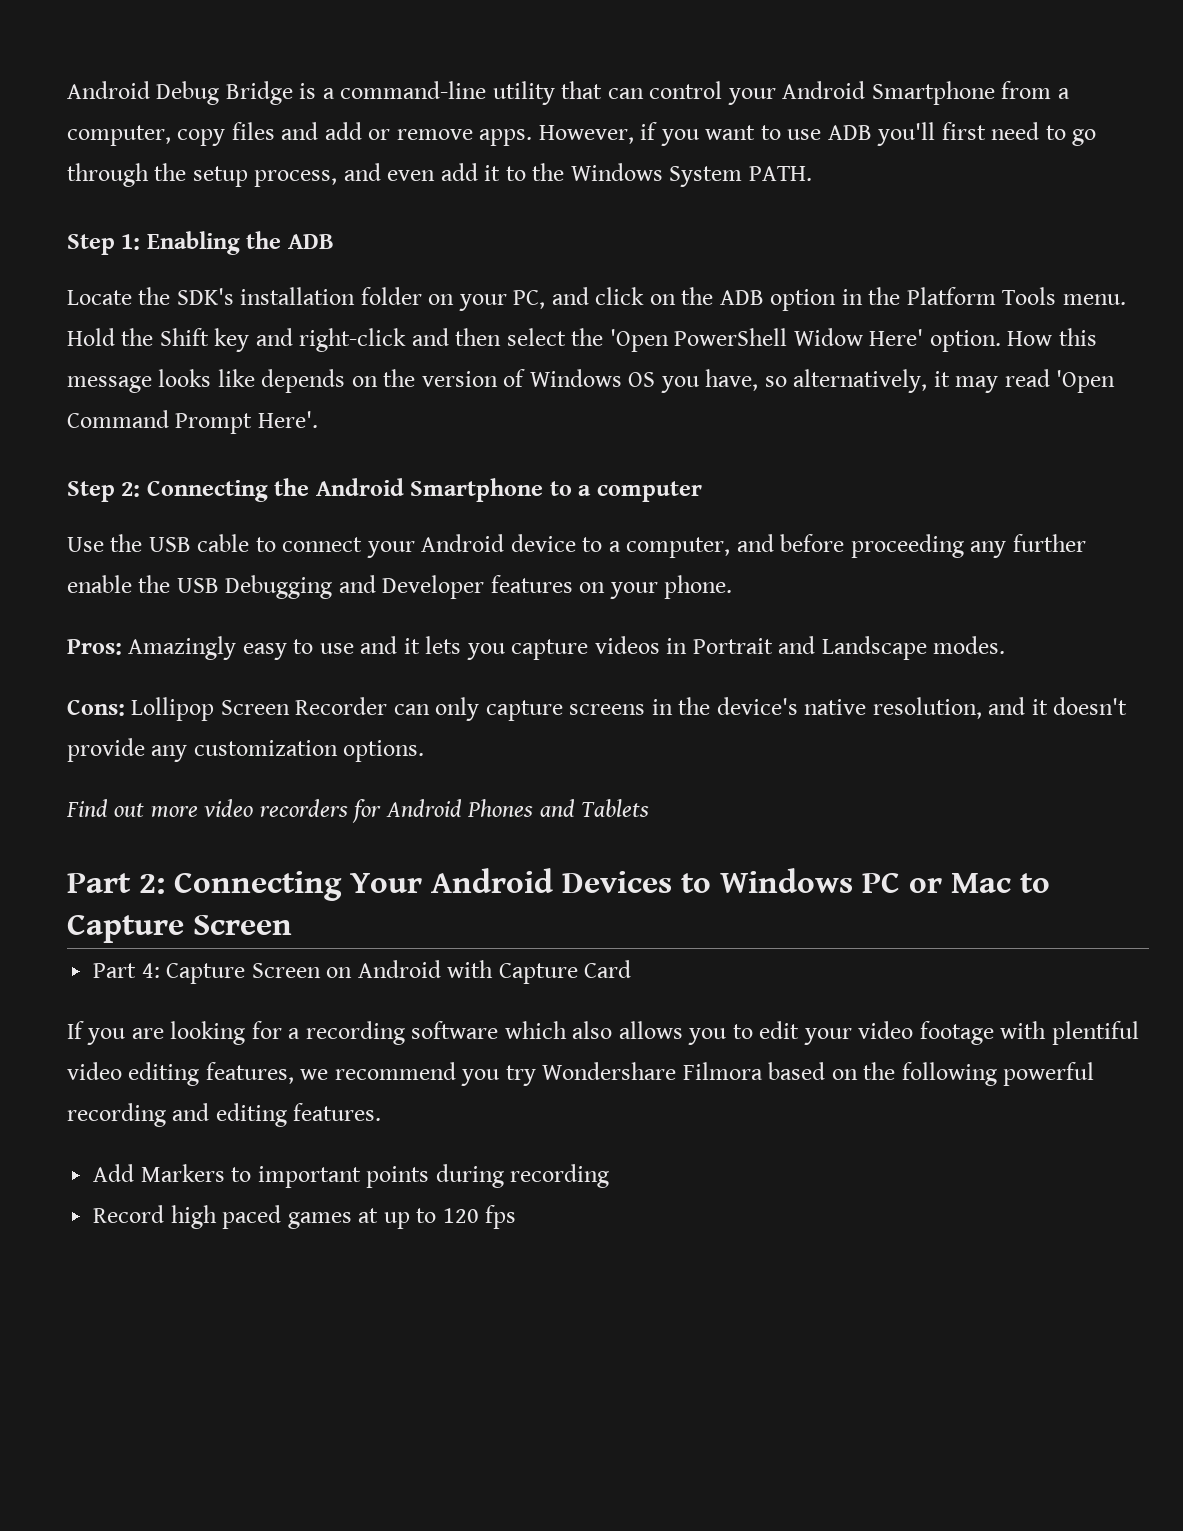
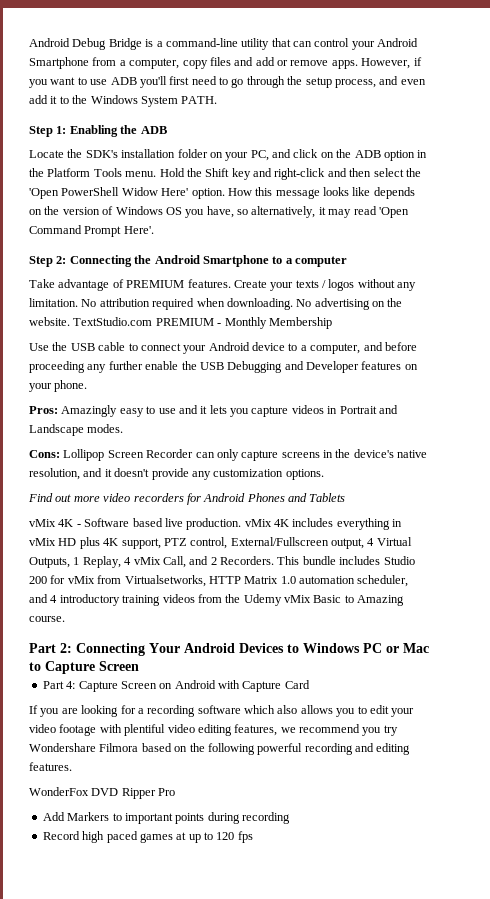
+ Take advantage of PREMIUM features. Create your texts / logos without any limitation. No attribution required when downloading. No advertising on the website. TextStudio.com PREMIUM - Monthly Membership
+ vMix 4K - Software based live production. vMix 4K includes everything in vMix HD plus 4K support, PTZ control, External/Fullscreen output, 4 Virtual Outputs, 1 Replay, 4 vMix Call, and 2 Recorders. This bundle includes Studio 200 for vMix from Virtualsetworks, HTTP Matrix 1.0 automation scheduler, and 4 introductory training videos from the Udemy vMix Basic to Amazing course.
+ WonderFox DVD Ripper Pro

